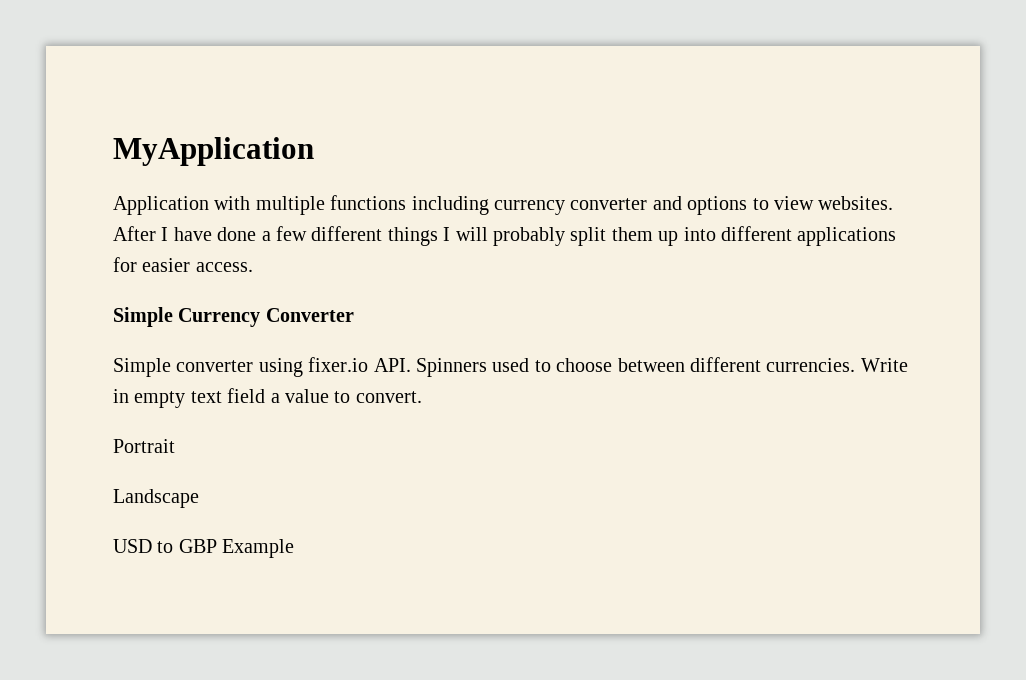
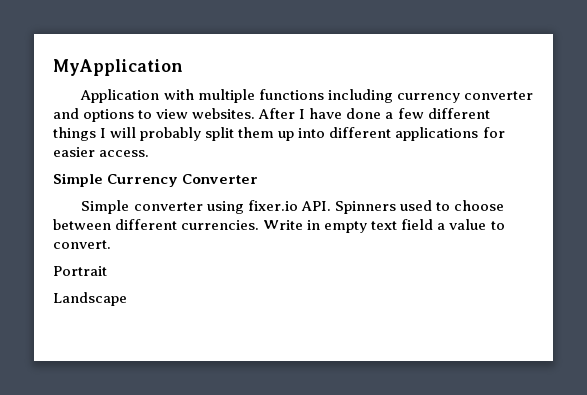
- USD to GBP Example

